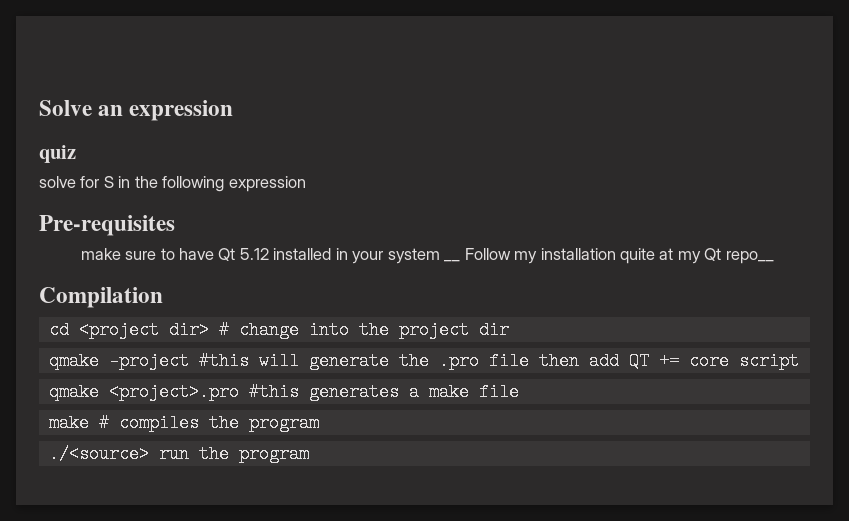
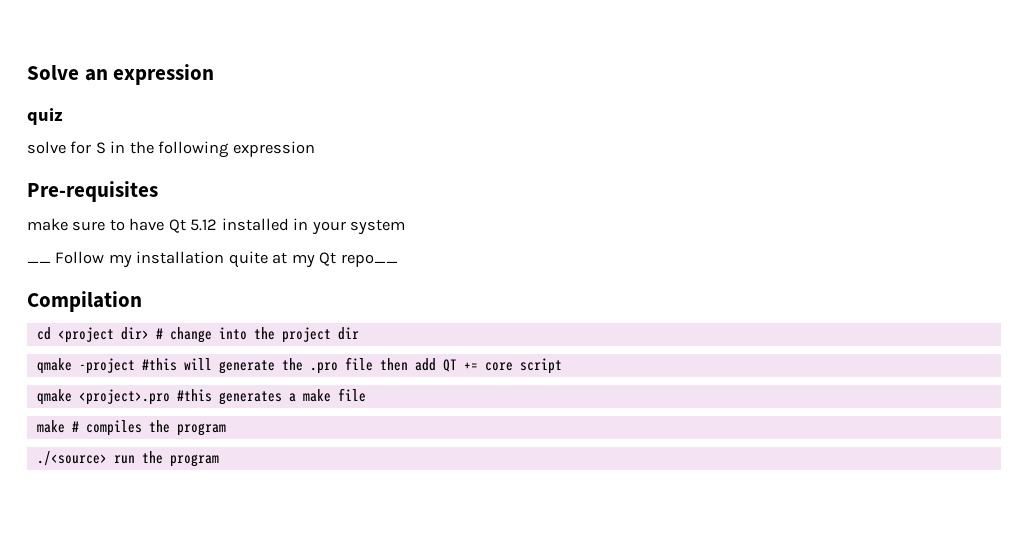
- make sure to have Qt 5.12 installed in your system __ Follow my installation quite at my Qt repo__
+ make sure to have Qt 5.12 installed in your system
+ __ Follow my installation quite at my Qt repo__

